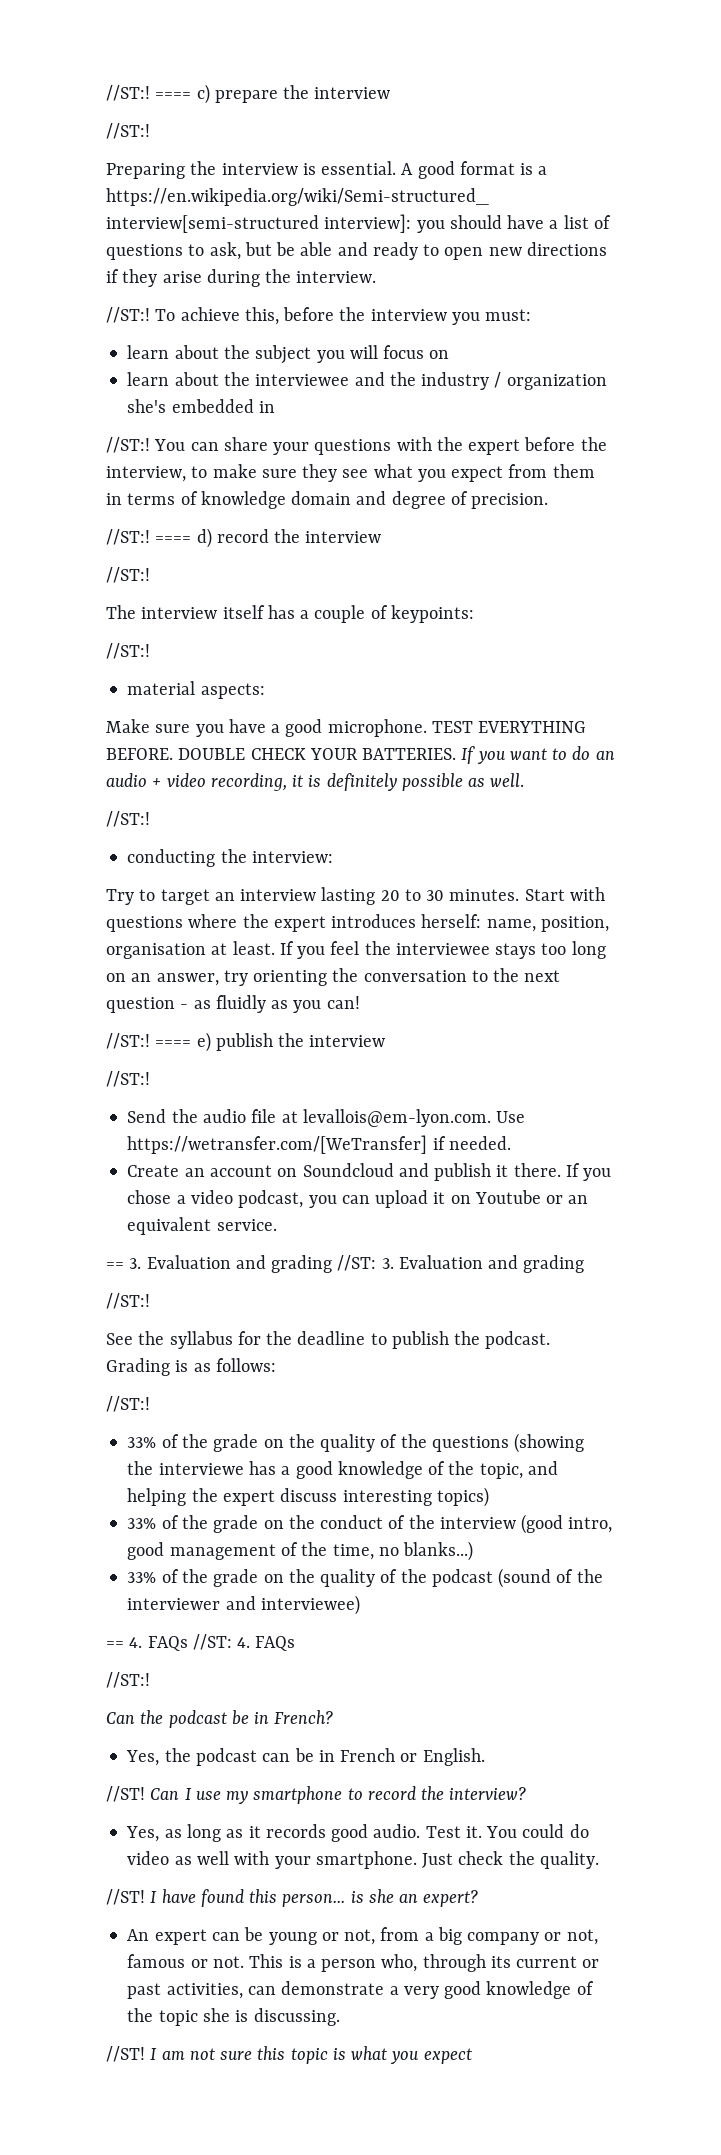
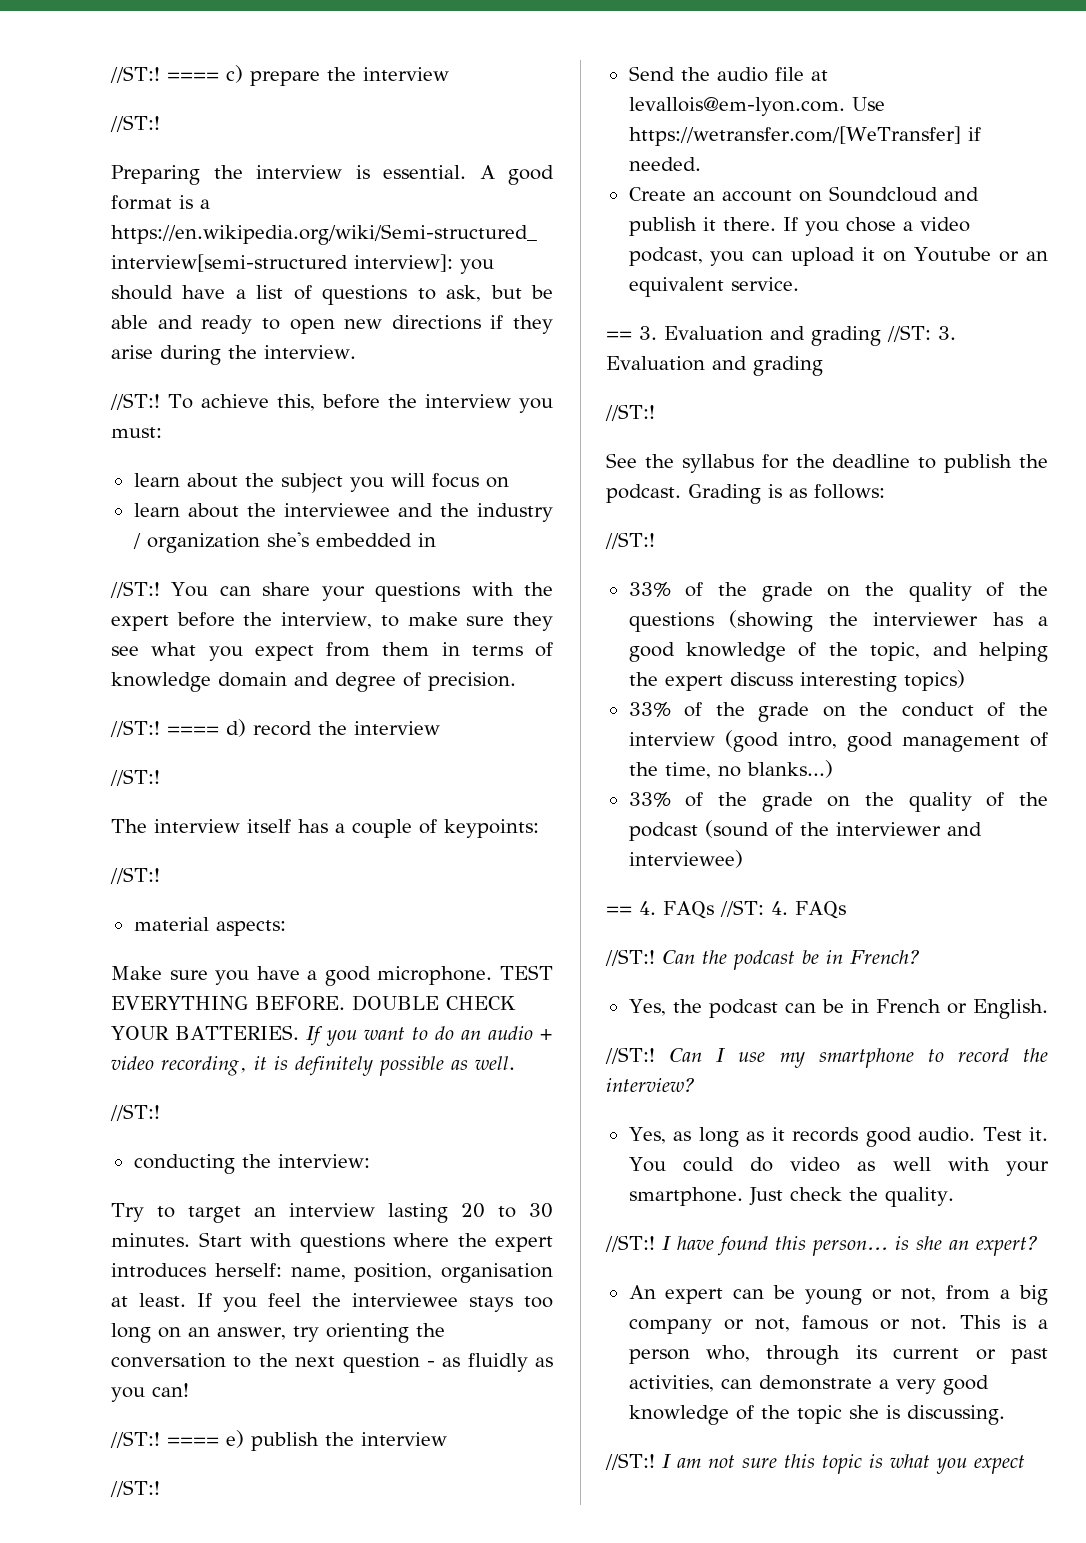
- 33% of the grade on the quality of the questions (showing the interviewe has a good knowledge of the topic, and helping the expert discuss interesting topics)
+ 33% of the grade on the quality of the questions (showing the interviewer has a good knowledge of the topic, and helping the expert discuss interesting topics)
  == 4. FAQs //ST: 4. FAQs
- //ST:!
- Can the podcast be in French?
+ //ST:! Can the podcast be in French?
  Yes, the podcast can be in French or English.
- //ST!
+ //ST:!
  Just check the quality.
- //ST!
+ //ST:!
  This is a person who, through its current or past activities, can demonstrate a very good knowledge of the topic she is discussing.
- //ST!
+ //ST:!

